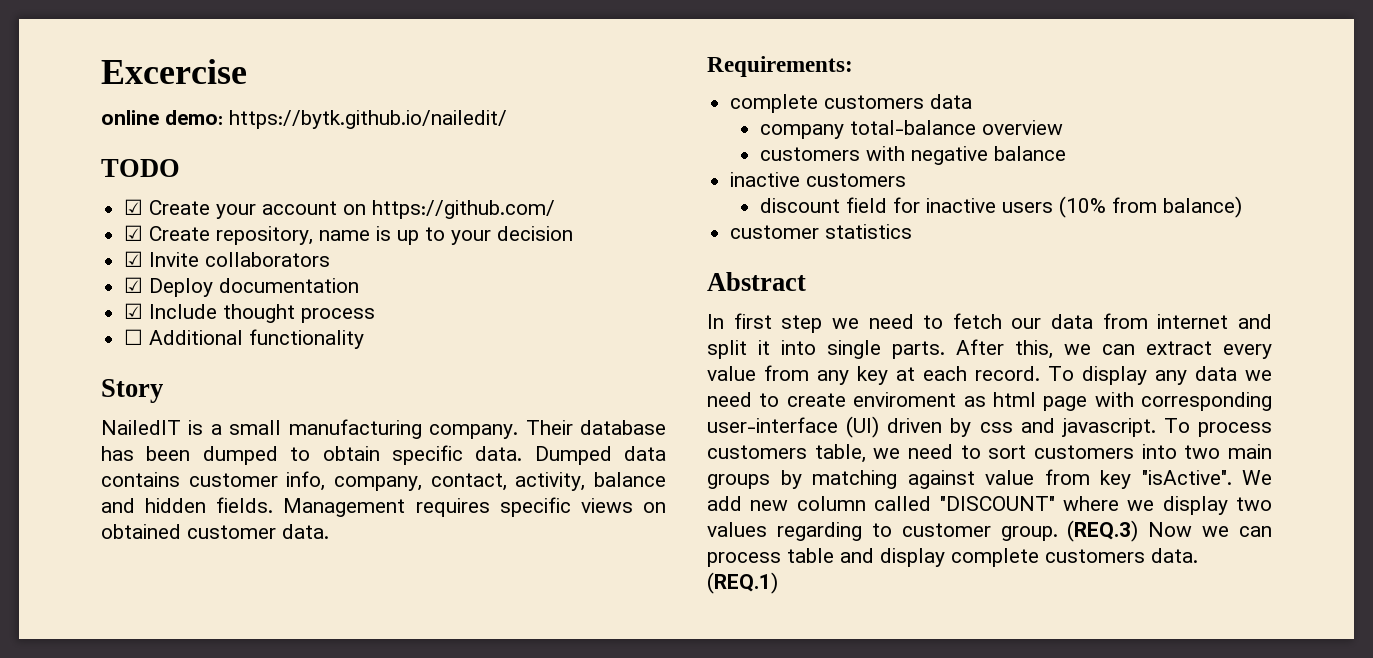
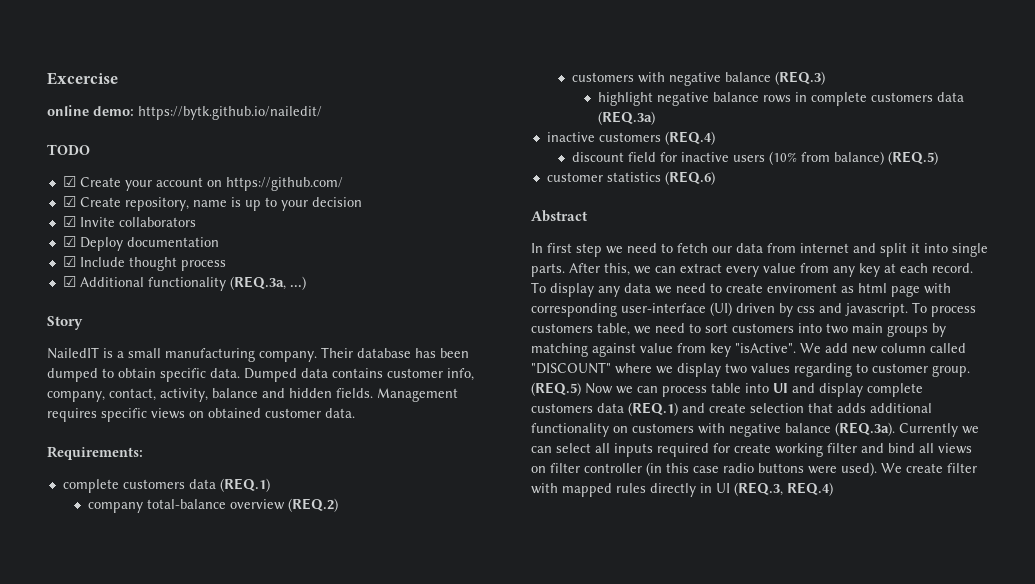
- ☐ Additional functionality
+ ☑ Additional functionality (REQ.3a, ...)
  Requirements:
- complete customers data
+ complete customers data (REQ.1)
- company total-balance overview
- customers with negative balance
+ company total-balance overview (REQ.2)
+ customers with negative balance (REQ.3)
+ highlight negative balance rows in complete customers data (REQ.3a)
- inactive customers
+ inactive customers (REQ.4)
- discount field for inactive users (10% from balance)
+ discount field for inactive users (10% from balance) (REQ.5)
- customer statistics
+ customer statistics (REQ.6)
- (REQ.3) Now we can process table and display complete customers data. (REQ.1)
+ (REQ.5) Now we can process table into UI and display complete customers data (REQ.1) and create selection that adds additional functionality on customers with negative balance (REQ.3a). Currently we can select all inputs required for create working filter and bind all views on filter controller (in this case radio buttons were used). We create filter with mapped rules directly in UI (REQ.3, REQ.4)

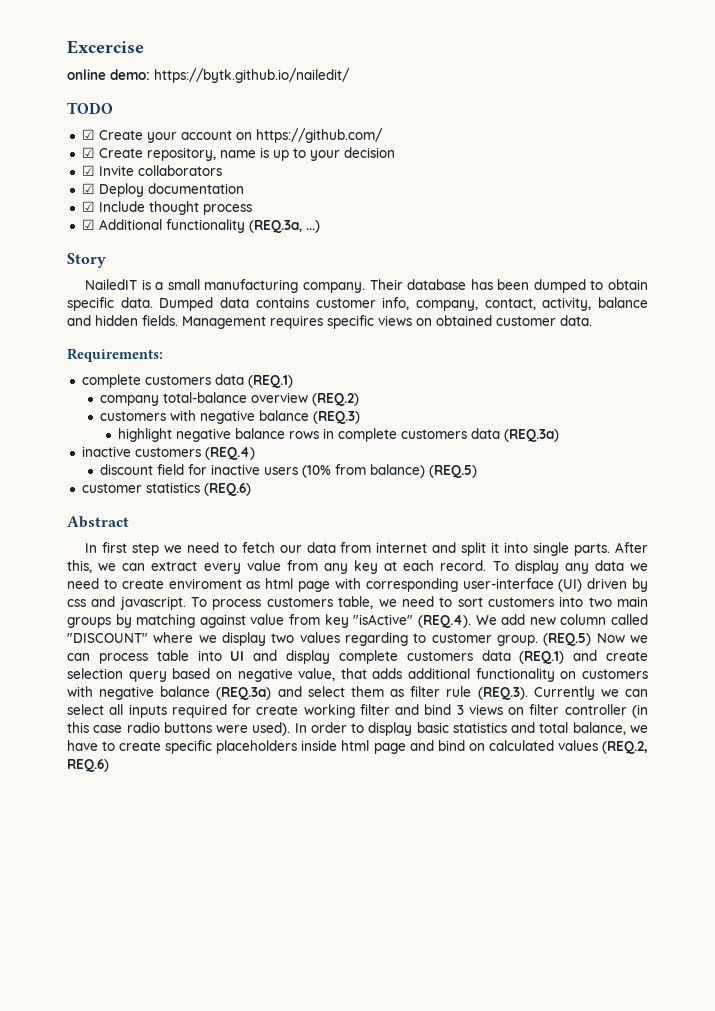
- To process customers table, we need to sort customers into two main groups by matching against value from key "isActive". We add new column called "DISCOUNT" where we display two values regarding to customer group.
+ To process customers table, we need to sort customers into two main groups by matching against value from key "isActive" (REQ.4). We add new column called "DISCOUNT" where we display two values regarding to customer group.
- (REQ.5) Now we can process table into UI and display complete customers data (REQ.1) and create selection that adds additional functionality on customers with negative balance (REQ.3a). Currently we can select all inputs required for create working filter and bind all views on filter controller (in this case radio buttons were used).
+ (REQ.5) Now we can process table into UI and display complete customers data (REQ.1) and create selection query based on negative value, that adds additional functionality on customers with negative balance (REQ.3a) and select them as filter rule (REQ.3). Currently we can select all inputs required for create working filter and bind 3 views on filter controller (in this case radio buttons were used).
- We create filter with mapped rules directly in UI (REQ.3, REQ.4)
+ In order to display basic statistics and total balance, we have to create specific placeholders inside html page and bind on calculated values (REQ.2, REQ.6)

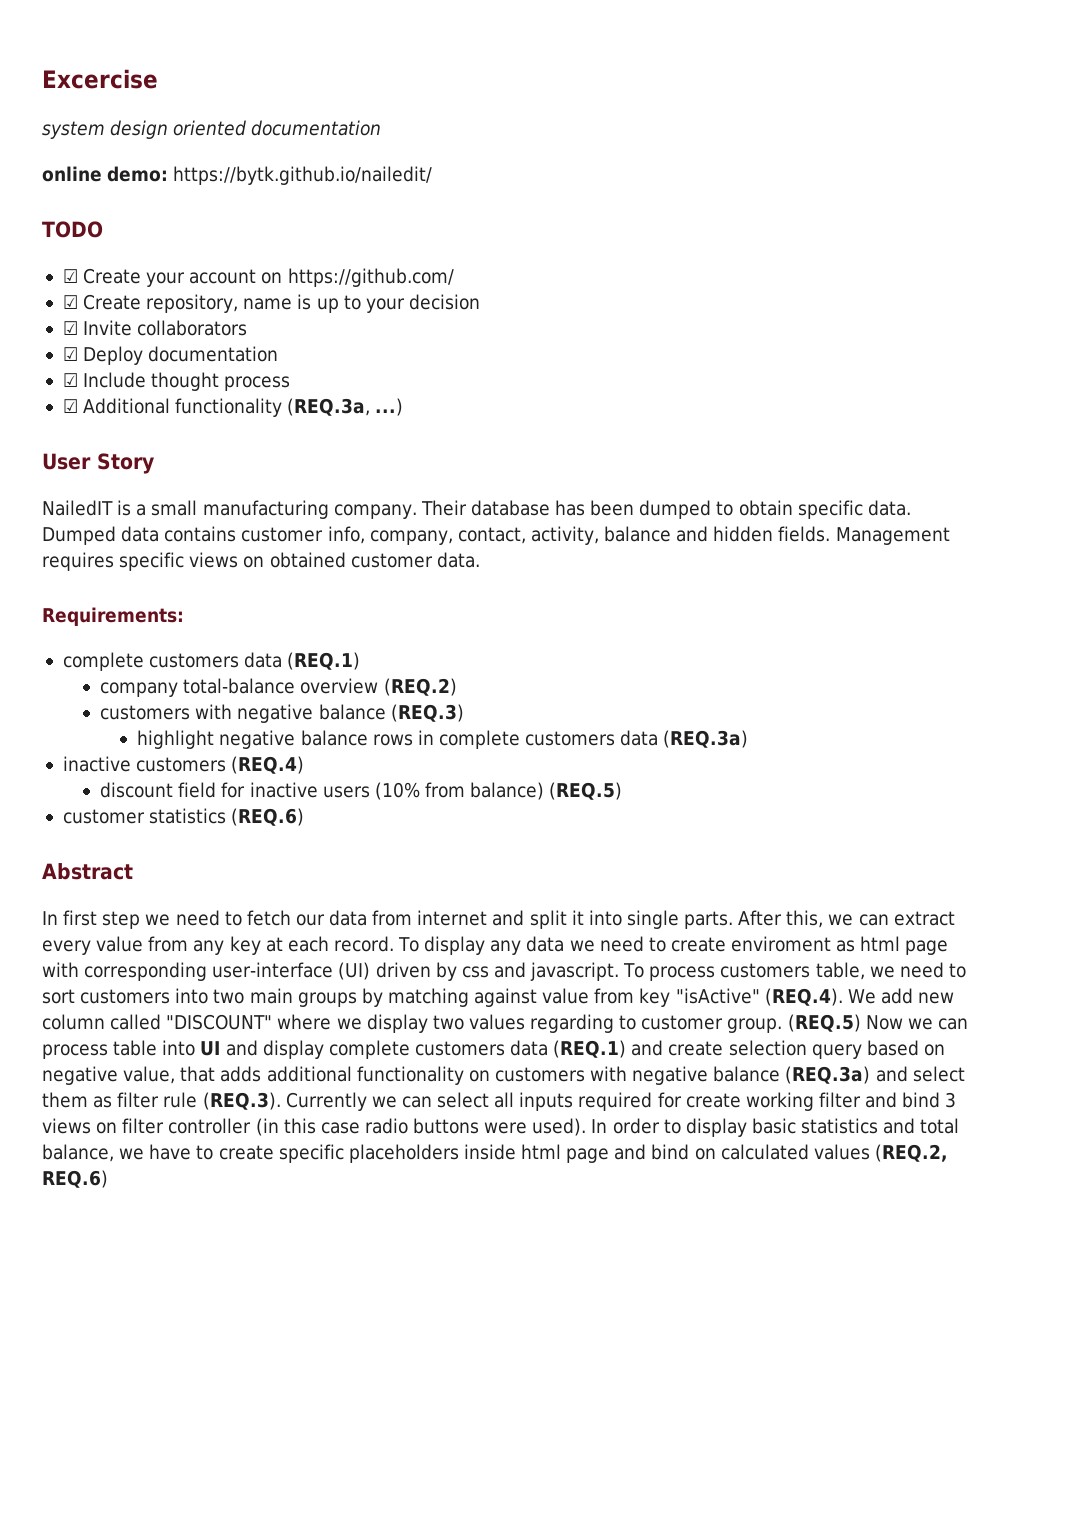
+ system design oriented documentation
- Story
+ User Story

